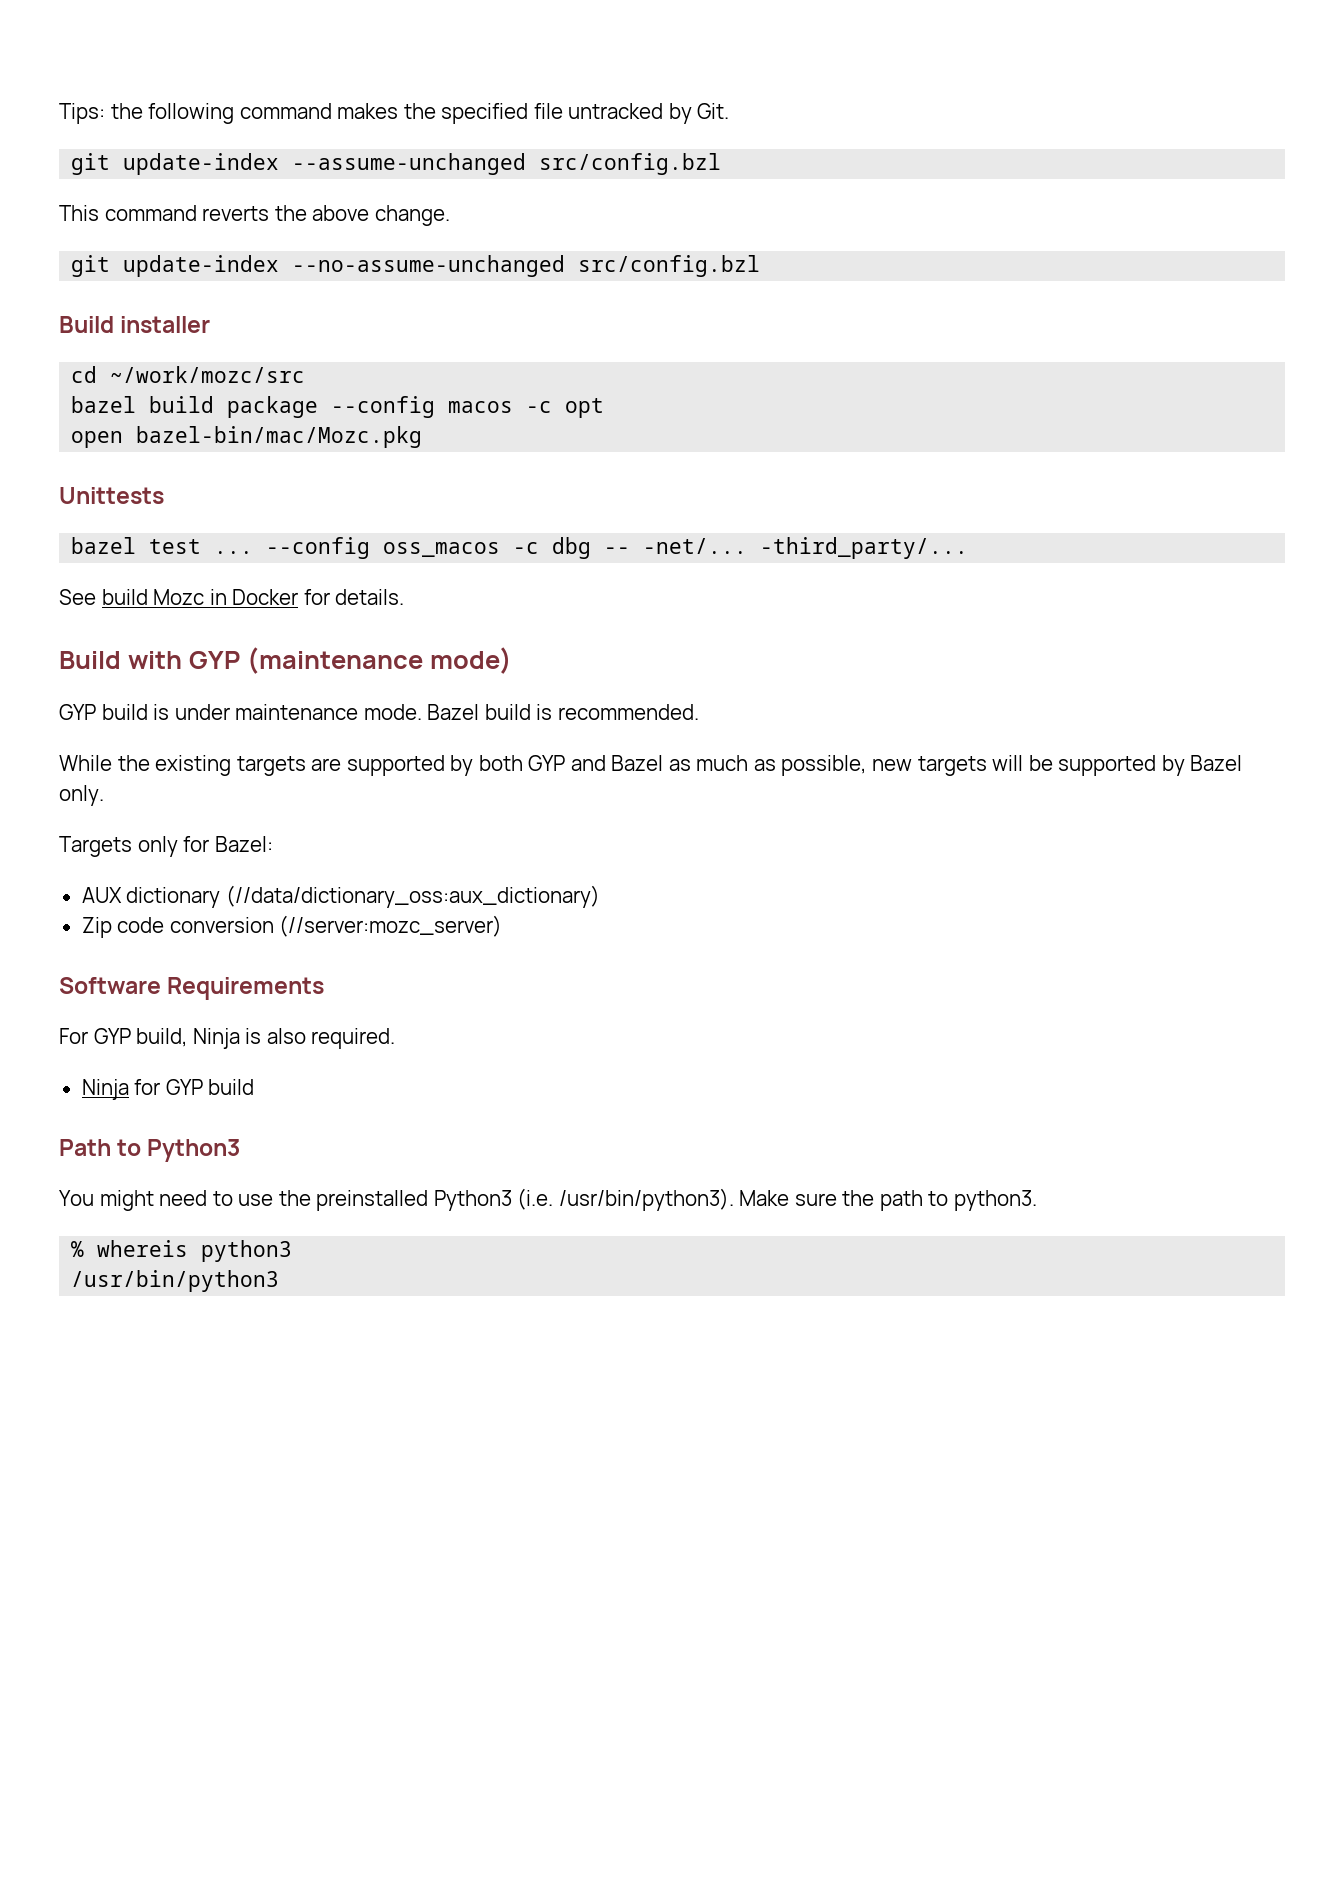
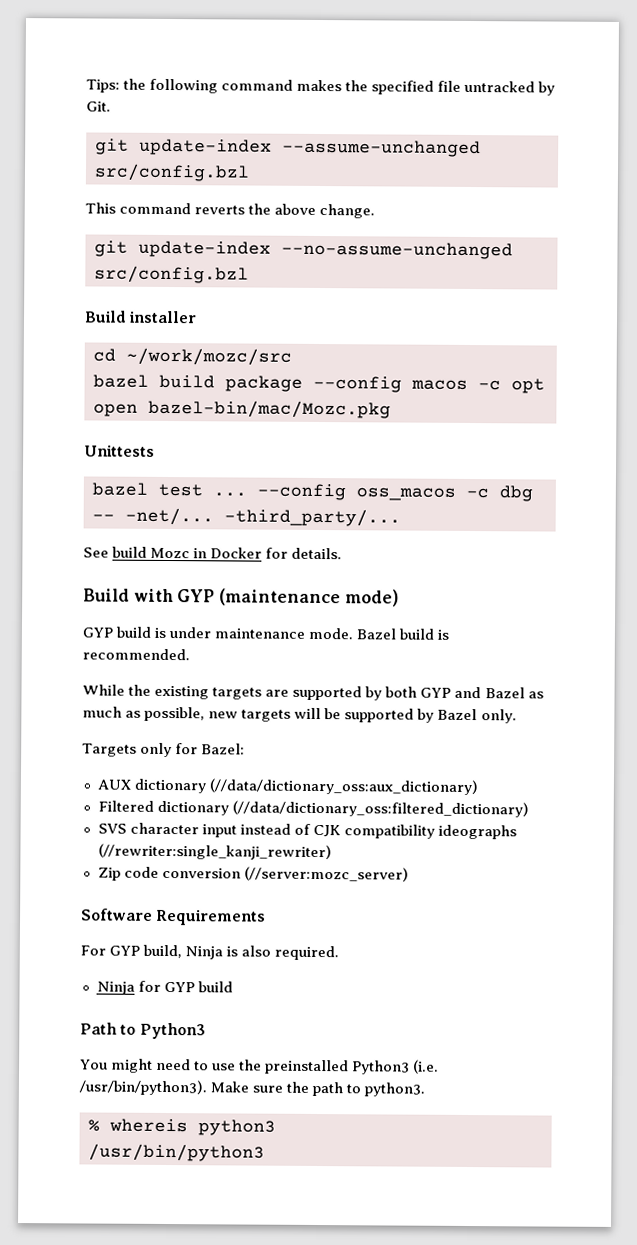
+ Filtered dictionary (//data/dictionary_oss:filtered_dictionary)
+ SVS character input instead of CJK compatibility ideographs (//rewriter:single_kanji_rewriter)

